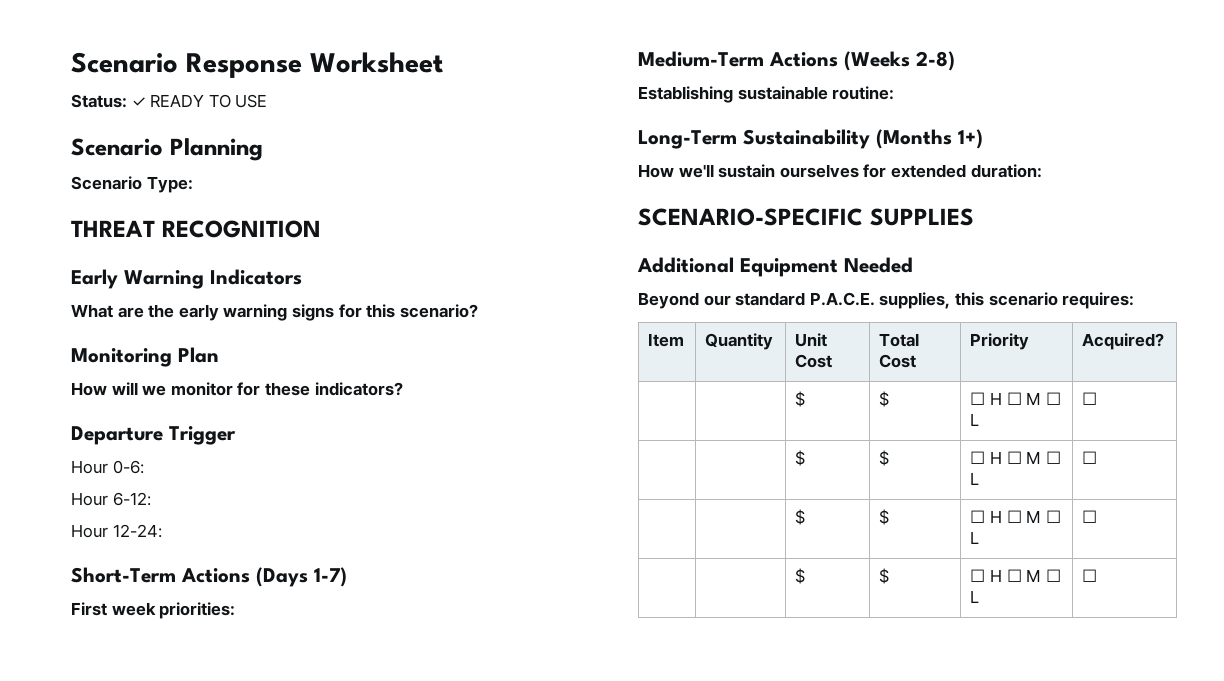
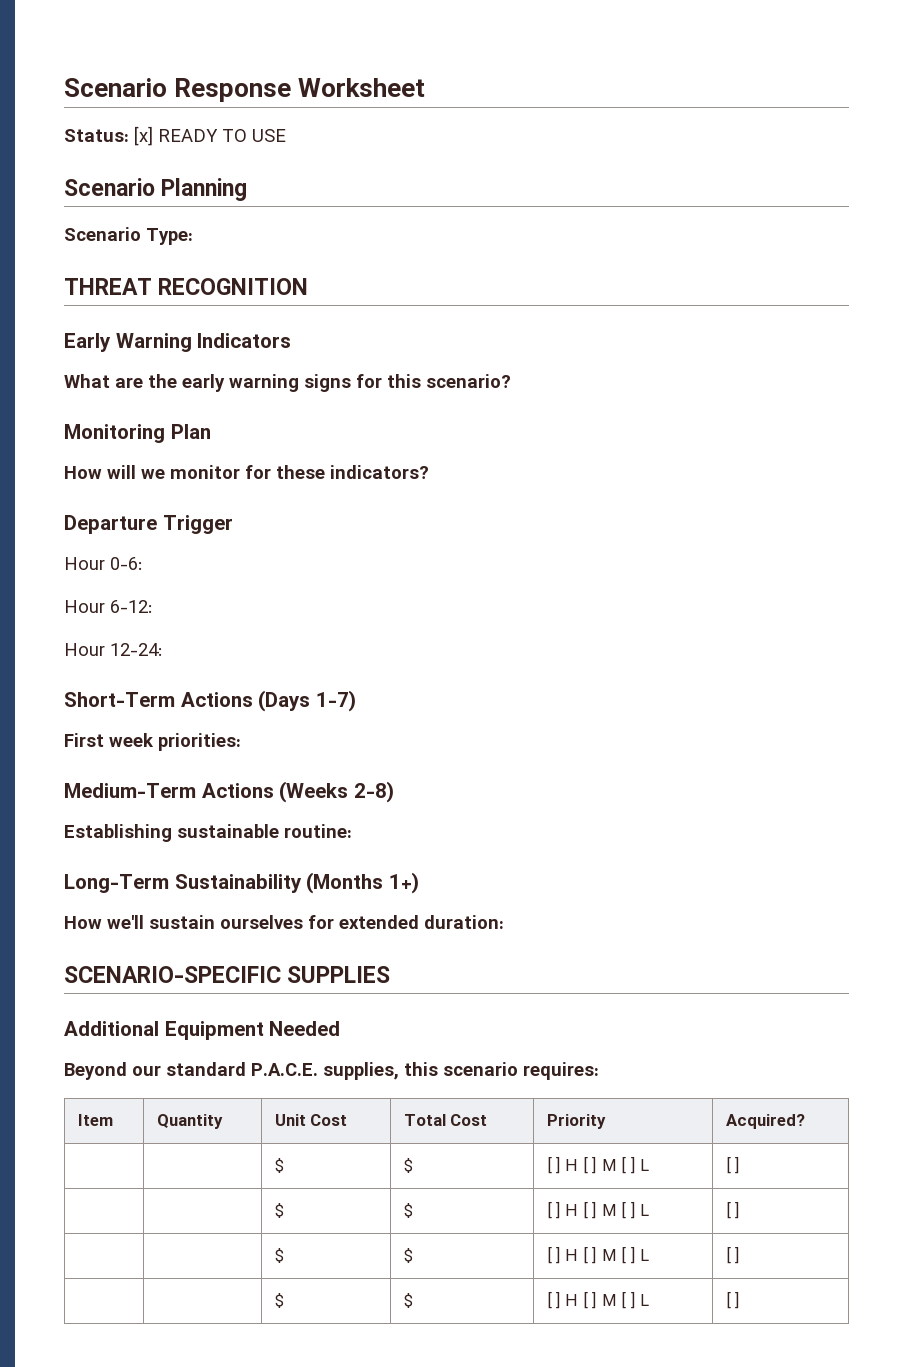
- Status: ✓ READY TO USE
+ Status: [x] READY TO USE
  Item | Quantity | Unit Cost | Total Cost | Priority | Acquired?
- | | $ | $ | ☐ H ☐ M ☐ L | ☐
- | | $ | $ | ☐ H ☐ M ☐ L | ☐
- | | $ | $ | ☐ H ☐ M ☐ L | ☐
- | | $ | $ | ☐ H ☐ M ☐ L | ☐
+ | | $ | $ | [ ] H [ ] M [ ] L | [ ]
+ | | $ | $ | [ ] H [ ] M [ ] L | [ ]
+ | | $ | $ | [ ] H [ ] M [ ] L | [ ]
+ | | $ | $ | [ ] H [ ] M [ ] L | [ ]

